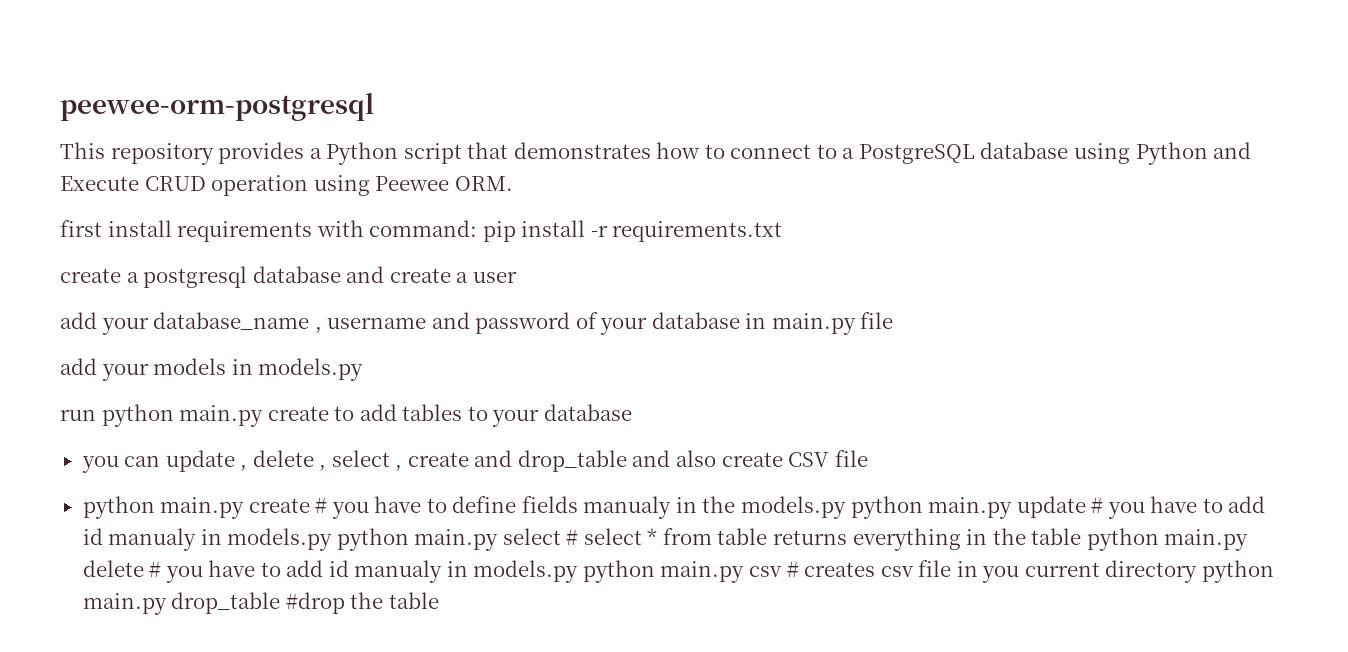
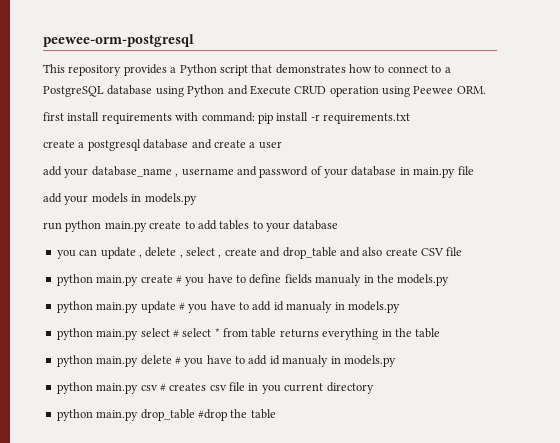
- python main.py create # you have to define fields manualy in the models.py python main.py update # you have to add id manualy in models.py python main.py select # select * from table returns everything in the table python main.py delete # you have to add id manualy in models.py python main.py csv # creates csv file in you current directory python main.py drop_table #drop the table
+ python main.py create # you have to define fields manualy in the models.py
+ python main.py update # you have to add id manualy in models.py
+ python main.py select # select * from table returns everything in the table
+ python main.py delete # you have to add id manualy in models.py
+ python main.py csv # creates csv file in you current directory
+ python main.py drop_table #drop the table

